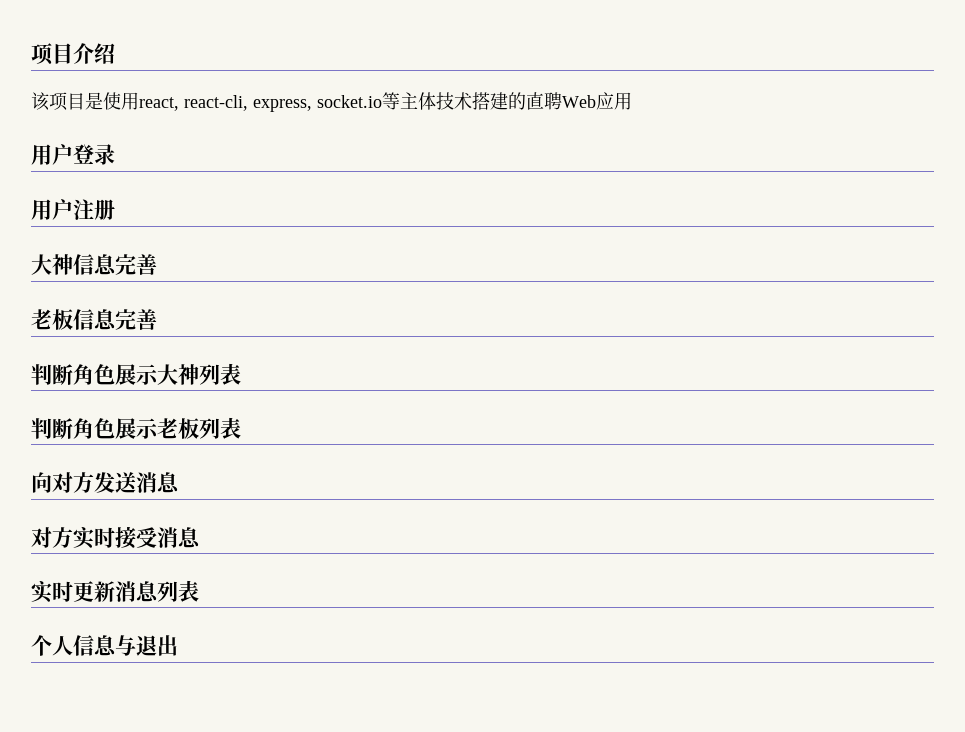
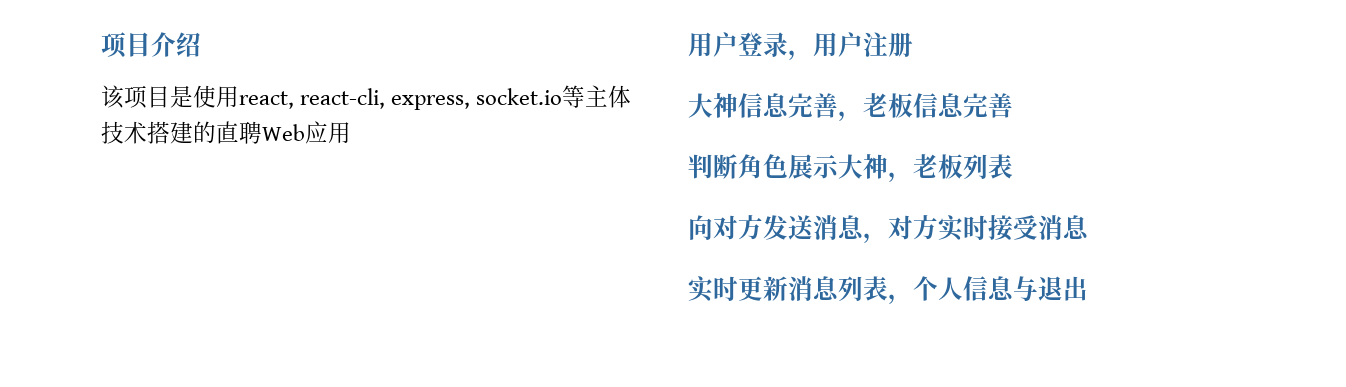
- 用户登录
- 用户注册
+ 用户登录，用户注册
- 大神信息完善
- 老板信息完善
+ 大神信息完善，老板信息完善
- 判断角色展示大神列表
- 判断角色展示老板列表
+ 判断角色展示大神，老板列表
- 向对方发送消息
- 对方实时接受消息
+ 向对方发送消息，对方实时接受消息
- 实时更新消息列表
- 个人信息与退出
+ 实时更新消息列表，个人信息与退出

